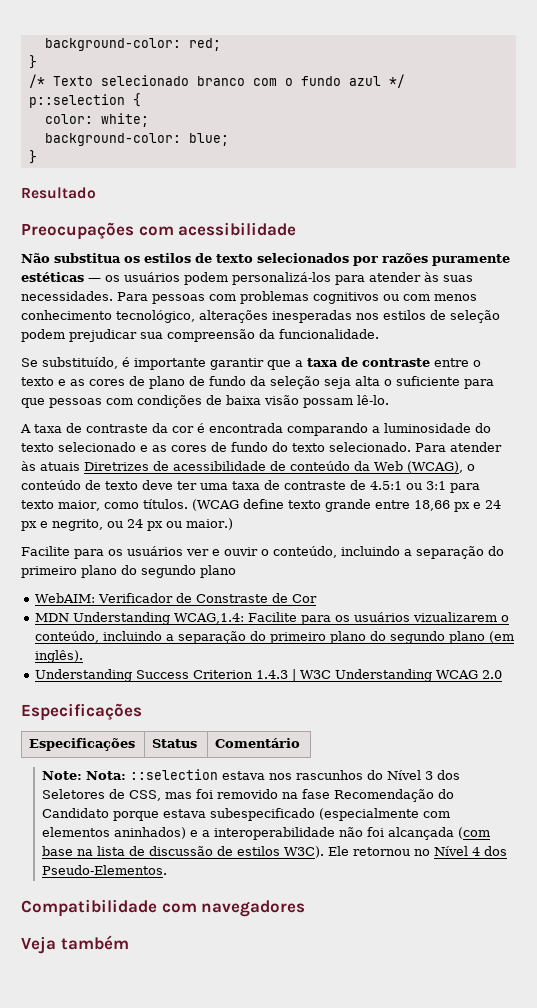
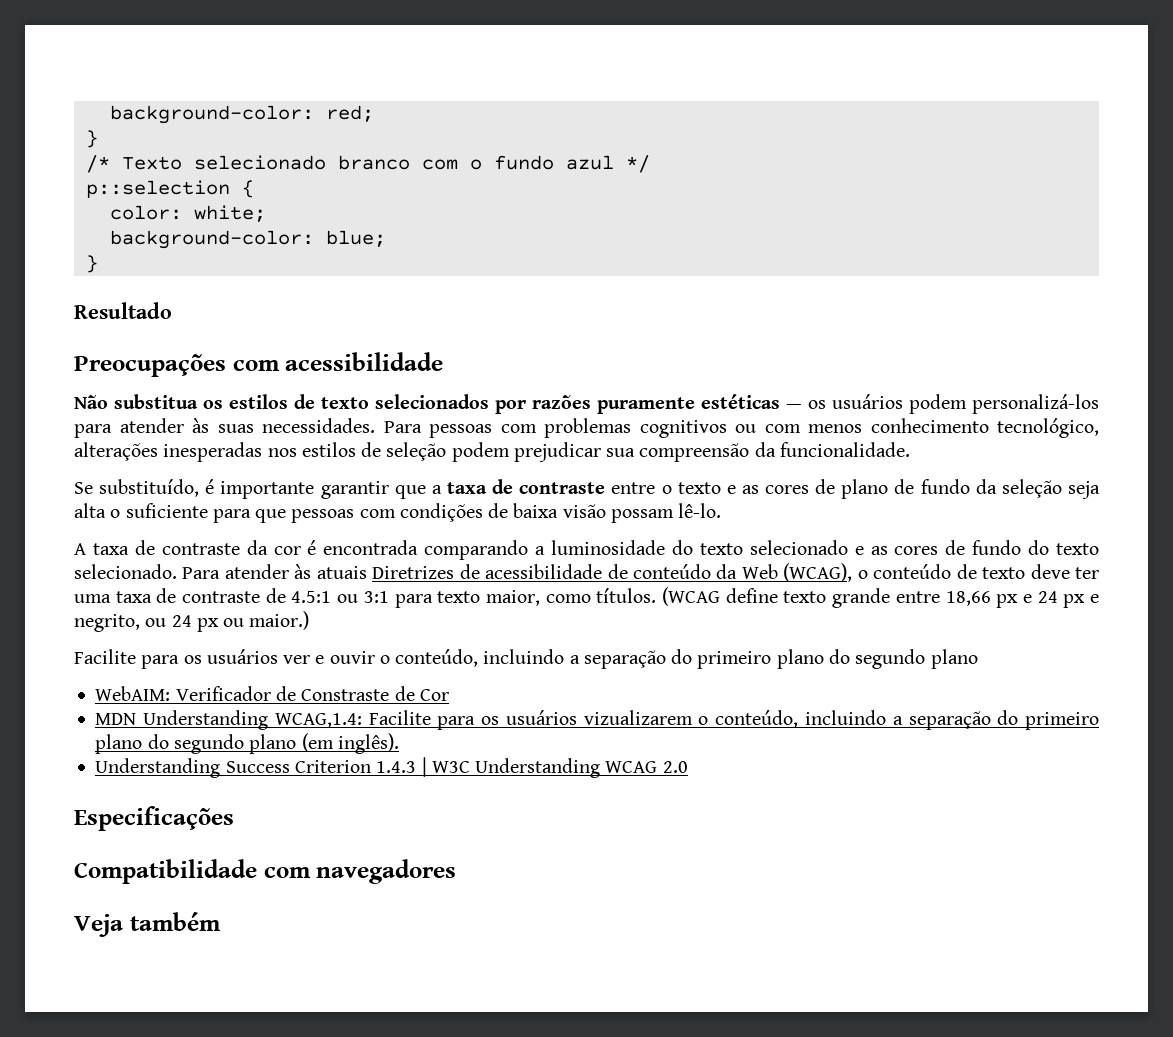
- Especificações | Status | Comentário
- Note: Nota: ::selection estava nos rascunhos do Nível 3 dos Seletores de CSS, mas foi removido na fase Recomendação do Candidato porque estava subespecificado (especialmente com elementos aninhados) e a interoperabilidade não foi alcançada (com base na lista de discussão de estilos W3C). Ele retornou no Nível 4 dos Pseudo-Elementos.

